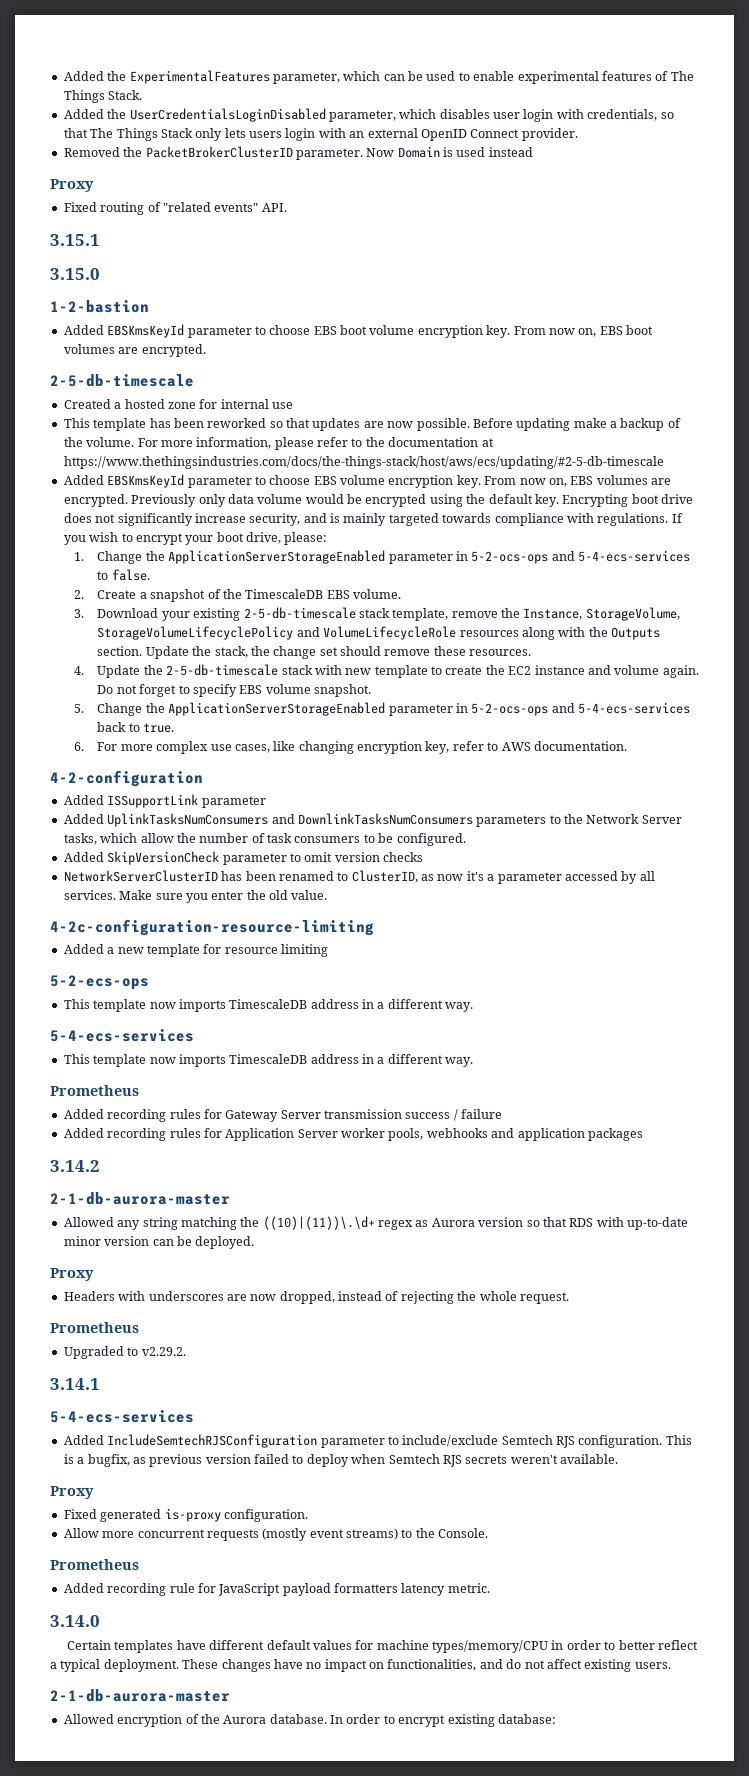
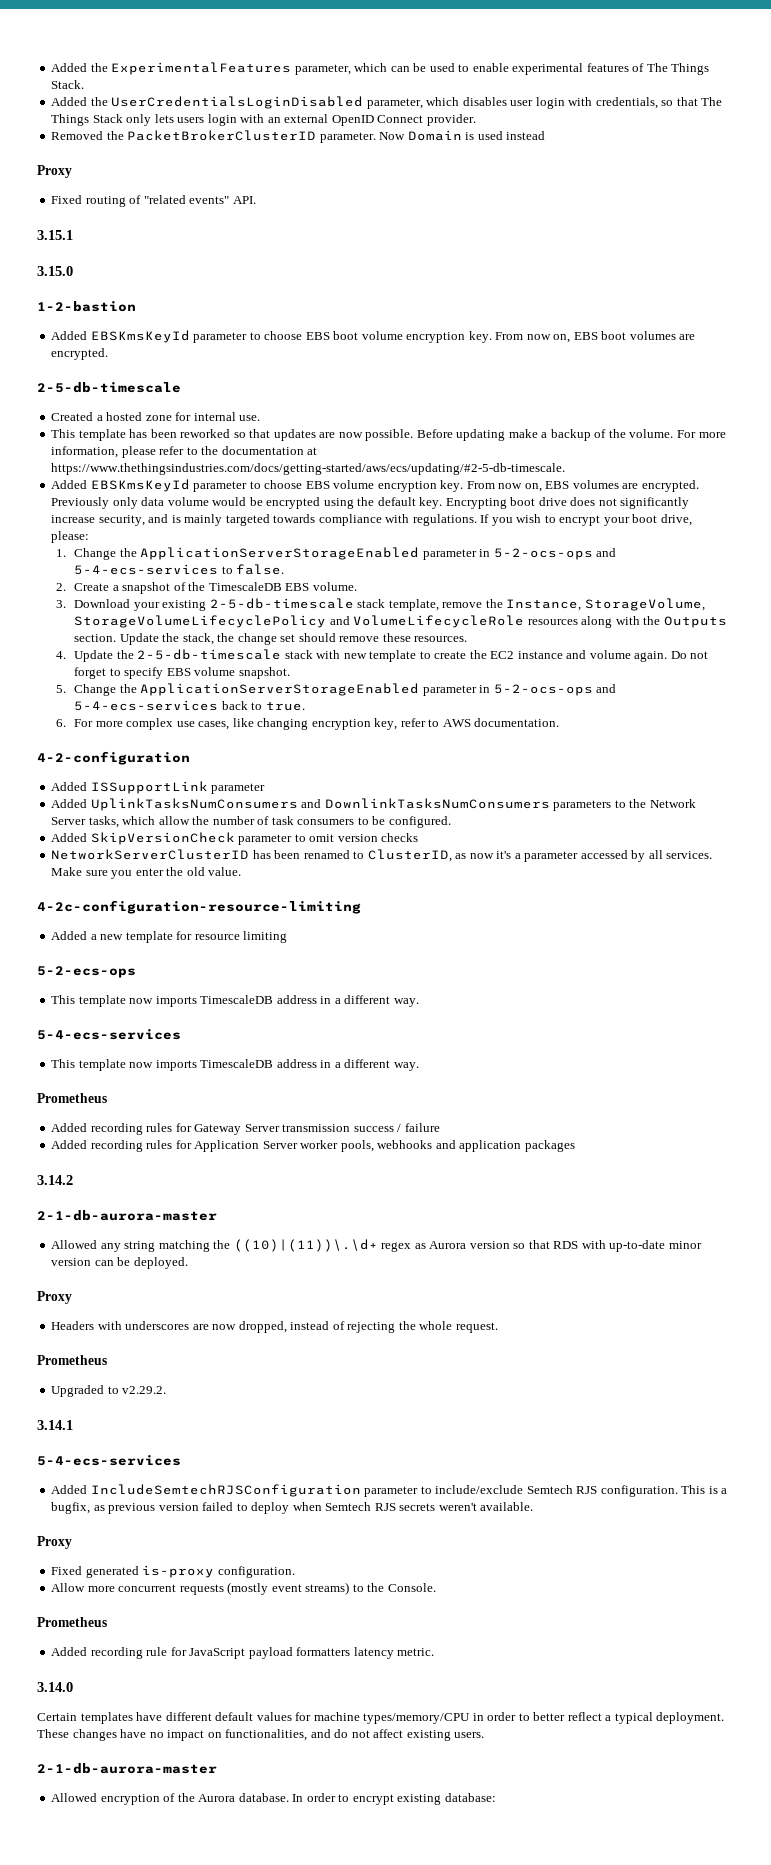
- Created a hosted zone for internal use
+ Created a hosted zone for internal use.
- For more information, please refer to the documentation at https://www.thethingsindustries.com/docs/the-things-stack/host/aws/ecs/updating/#2-5-db-timescale
+ For more information, please refer to the documentation at https://www.thethingsindustries.com/docs/getting-started/aws/ecs/updating/#2-5-db-timescale.

